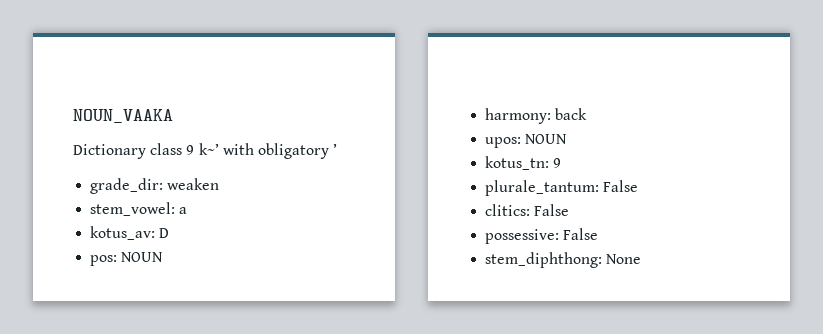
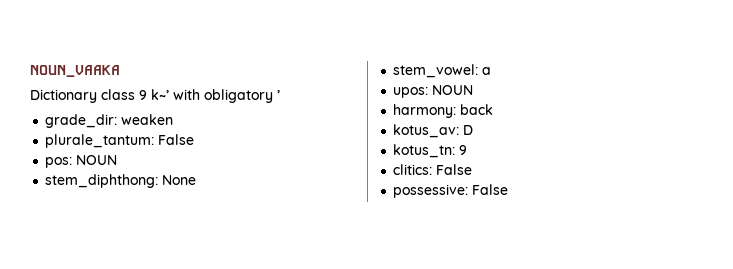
+ plurale_tantum: False
+ pos: NOUN
+ stem_diphthong: None
- kotus_av: D
- pos: NOUN
+ upos: NOUN
- upos: NOUN
+ kotus_av: D
- plurale_tantum: False
- stem_diphthong: None

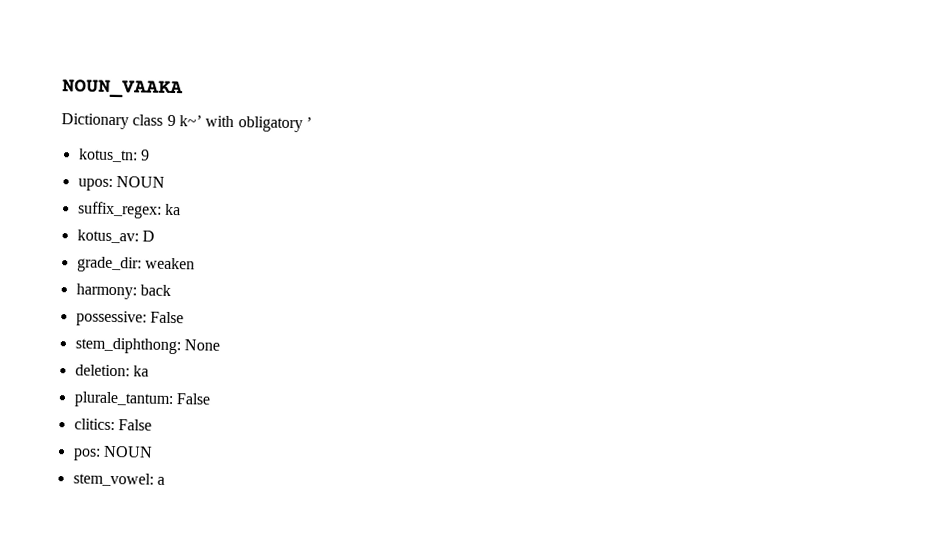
+ kotus_tn: 9
+ upos: NOUN
+ suffix_regex: ka
+ kotus_av: D
  grade_dir: weaken
+ harmony: back
+ possessive: False
+ stem_diphthong: None
+ deletion: ka
+ clitics: False
- stem_diphthong: None
- upos: NOUN
- harmony: back
- kotus_av: D
- kotus_tn: 9
- clitics: False
- possessive: False

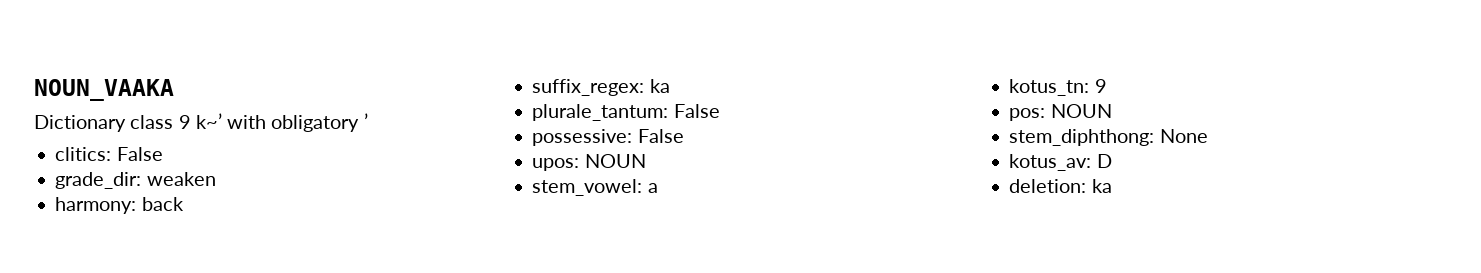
- kotus_tn: 9
- upos: NOUN
- suffix_regex: ka
- kotus_av: D
+ clitics: False
- possessive: False
- stem_diphthong: None
- deletion: ka
+ suffix_regex: ka
- clitics: False
+ possessive: False
+ upos: NOUN
+ stem_vowel: a
+ kotus_tn: 9
  pos: NOUN
- stem_vowel: a
+ stem_diphthong: None
+ kotus_av: D
+ deletion: ka

